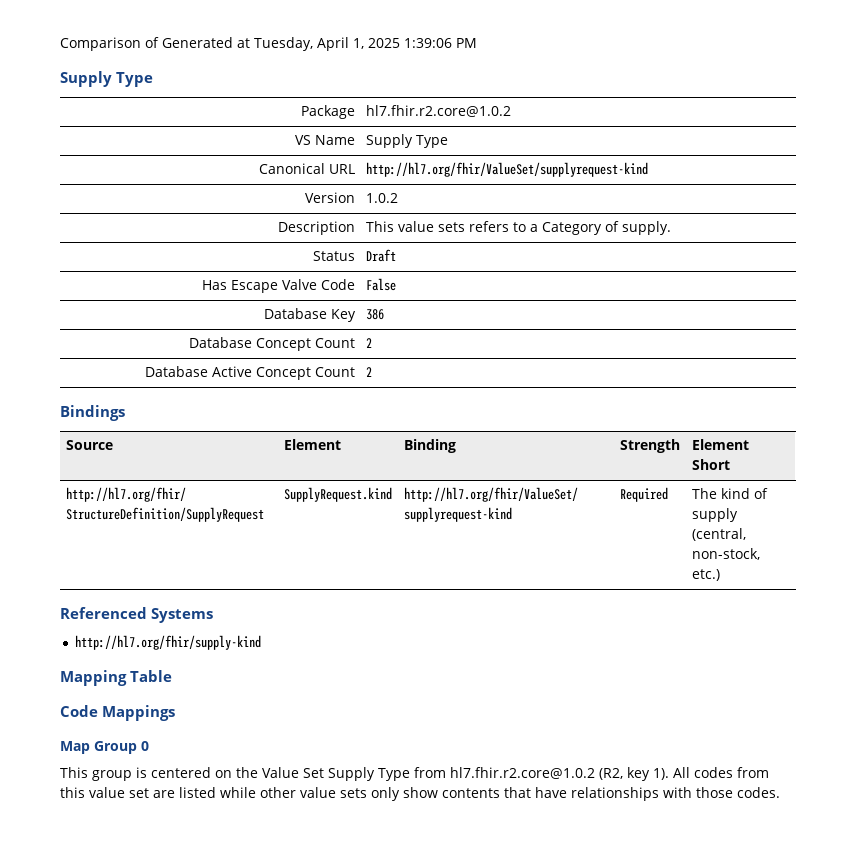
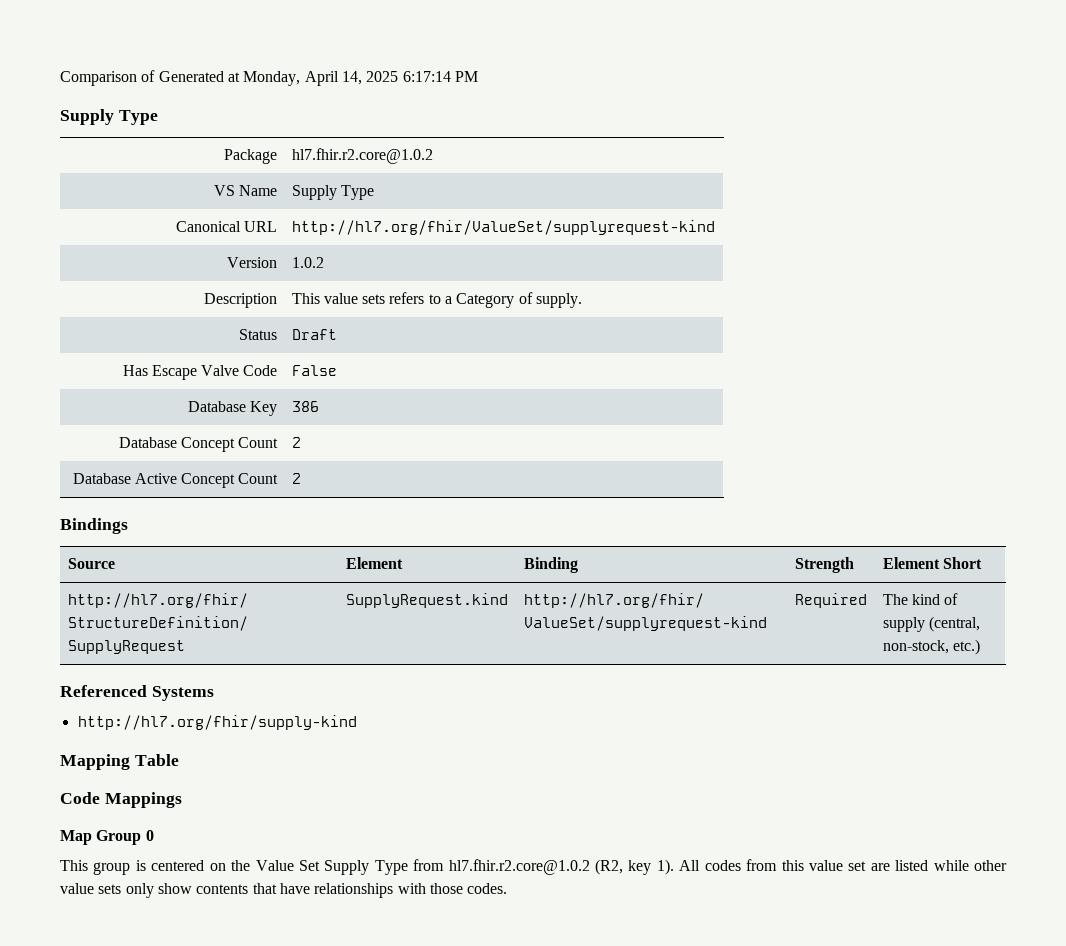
- Comparison of Generated at Tuesday, April 1, 2025 1:39:06 PM
+ Comparison of Generated at Monday, April 14, 2025 6:17:14 PM

